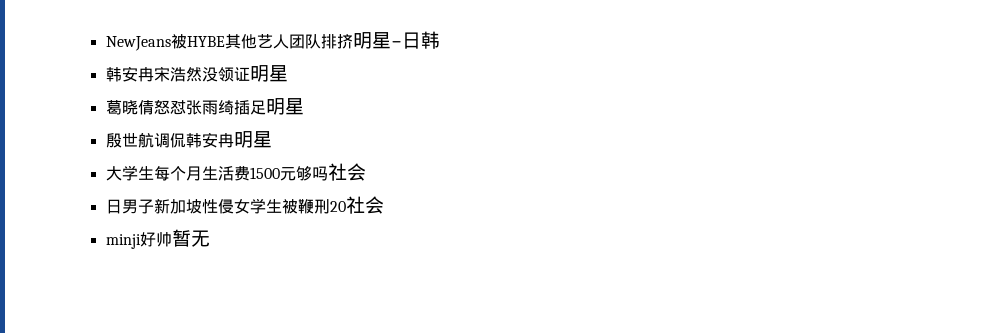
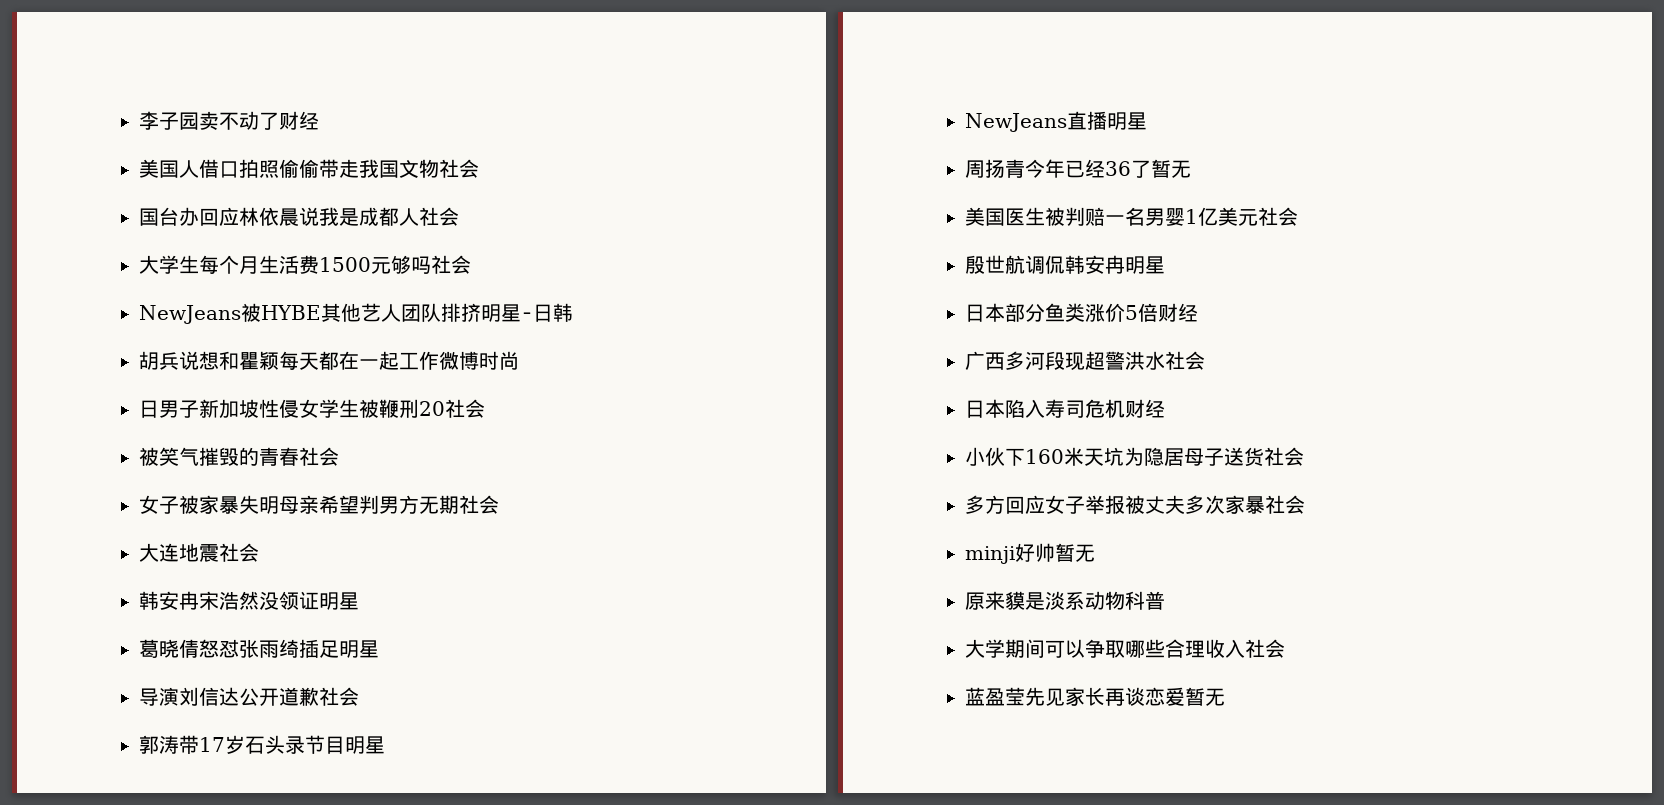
+ 李子园卖不动了财经
+ 美国人借口拍照偷偷带走我国文物社会
+ 国台办回应林依晨说我是成都人社会
+ 大学生每个月生活费1500元够吗社会
+ 胡兵说想和瞿颖每天都在一起工作微博时尚
+ 日男子新加坡性侵女学生被鞭刑20社会
+ 被笑气摧毁的青春社会
+ 女子被家暴失明母亲希望判男方无期社会
+ 大连地震社会
+ 导演刘信达公开道歉社会
+ 郭涛带17岁石头录节目明星
+ NewJeans直播明星
+ 周扬青今年已经36了暂无
+ 美国医生被判赔一名男婴1亿美元社会
- 大学生每个月生活费1500元够吗社会
- 日男子新加坡性侵女学生被鞭刑20社会
+ 日本部分鱼类涨价5倍财经
+ 广西多河段现超警洪水社会
+ 日本陷入寿司危机财经
+ 小伙下160米天坑为隐居母子送货社会
+ 多方回应女子举报被丈夫多次家暴社会
  minji好帅暂无
+ 原来貘是淡系动物科普
+ 大学期间可以争取哪些合理收入社会
+ 蓝盈莹先见家长再谈恋爱暂无

